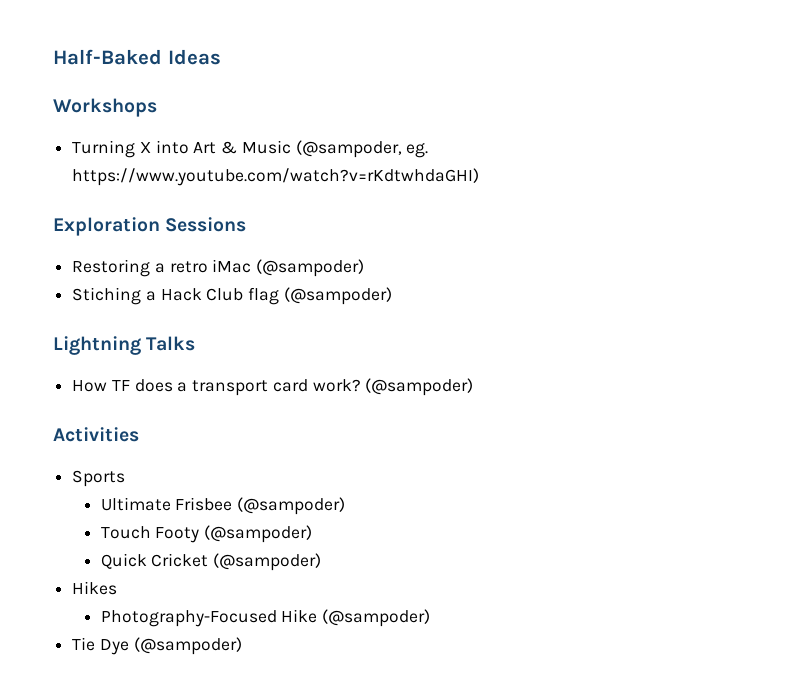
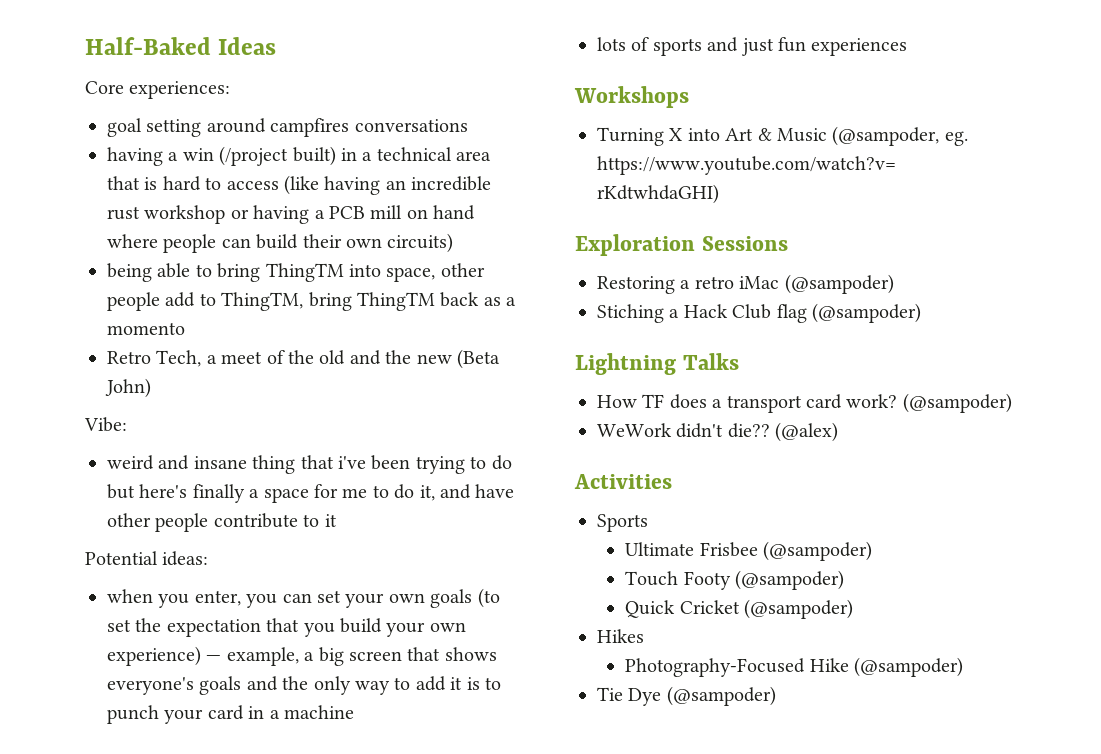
+ Core experiences:
+ goal setting around campfires conversations
+ having a win (/project built) in a technical area that is hard to access (like having an incredible rust workshop or having a PCB mill on hand where people can build their own circuits)
+ being able to bring ThingTM into space, other people add to ThingTM, bring ThingTM back as a momento
+ Retro Tech, a meet of the old and the new (Beta John)
+ Vibe:
+ weird and insane thing that i've been trying to do but here's finally a space for me to do it, and have other people contribute to it
+ Potential ideas:
+ when you enter, you can set your own goals (to set the expectation that you build your own experience) — example, a big screen that shows everyone's goals and the only way to add it is to punch your card in a machine
+ lots of sports and just fun experiences
+ WeWork didn't die?? (@alex)

